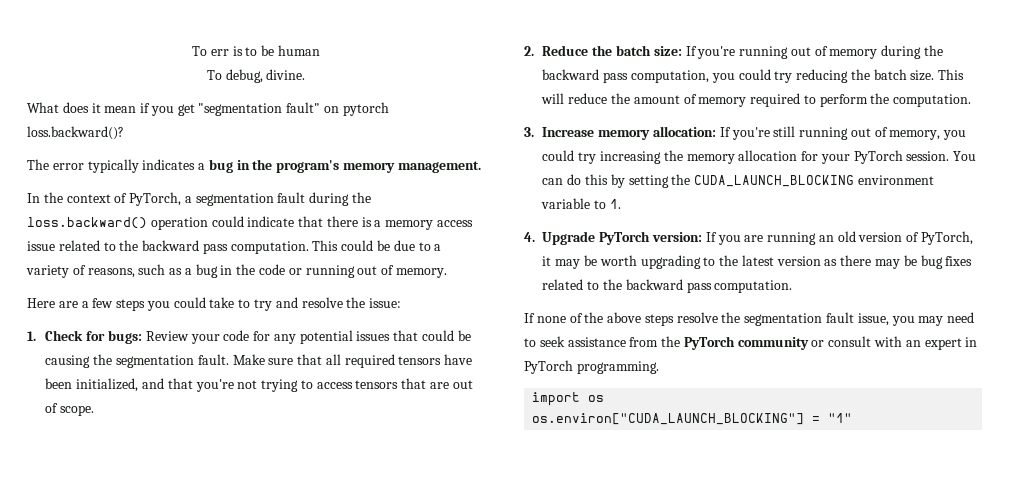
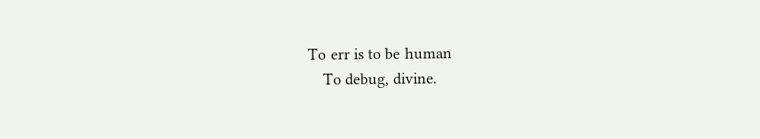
- What does it mean if you get "segmentation fault" on pytorch loss.backward()?
- The error typically indicates a bug in the program's memory management.
- In the context of PyTorch, a segmentation fault during the loss.backward() operation could indicate that there is a memory access issue related to the backward pass computation. This could be due to a variety of reasons, such as a bug in the code or running out of memory.
- Here are a few steps you could take to try and resolve the issue:
- 1. Check for bugs: Review your code for any potential issues that could be causing the segmentation fault. Make sure that all required tensors have been initialized, and that you're not trying to access tensors that are out of scope.
- 2. Reduce the batch size: If you're running out of memory during the backward pass computation, you could try reducing the batch size. This will reduce the amount of memory required to perform the computation.
- 3. Increase memory allocation: If you're still running out of memory, you could try increasing the memory allocation for your PyTorch session. You can do this by setting the CUDA_LAUNCH_BLOCKING environment variable to 1.
- 4. Upgrade PyTorch version: If you are running an old version of PyTorch, it may be worth upgrading to the latest version as there may be bug fixes related to the backward pass computation.
- If none of the above steps resolve the segmentation fault issue, you may need to seek assistance from the PyTorch community or consult with an expert in PyTorch programming.
- import os
- os.environ["CUDA_LAUNCH_BLOCKING"] = "1"

